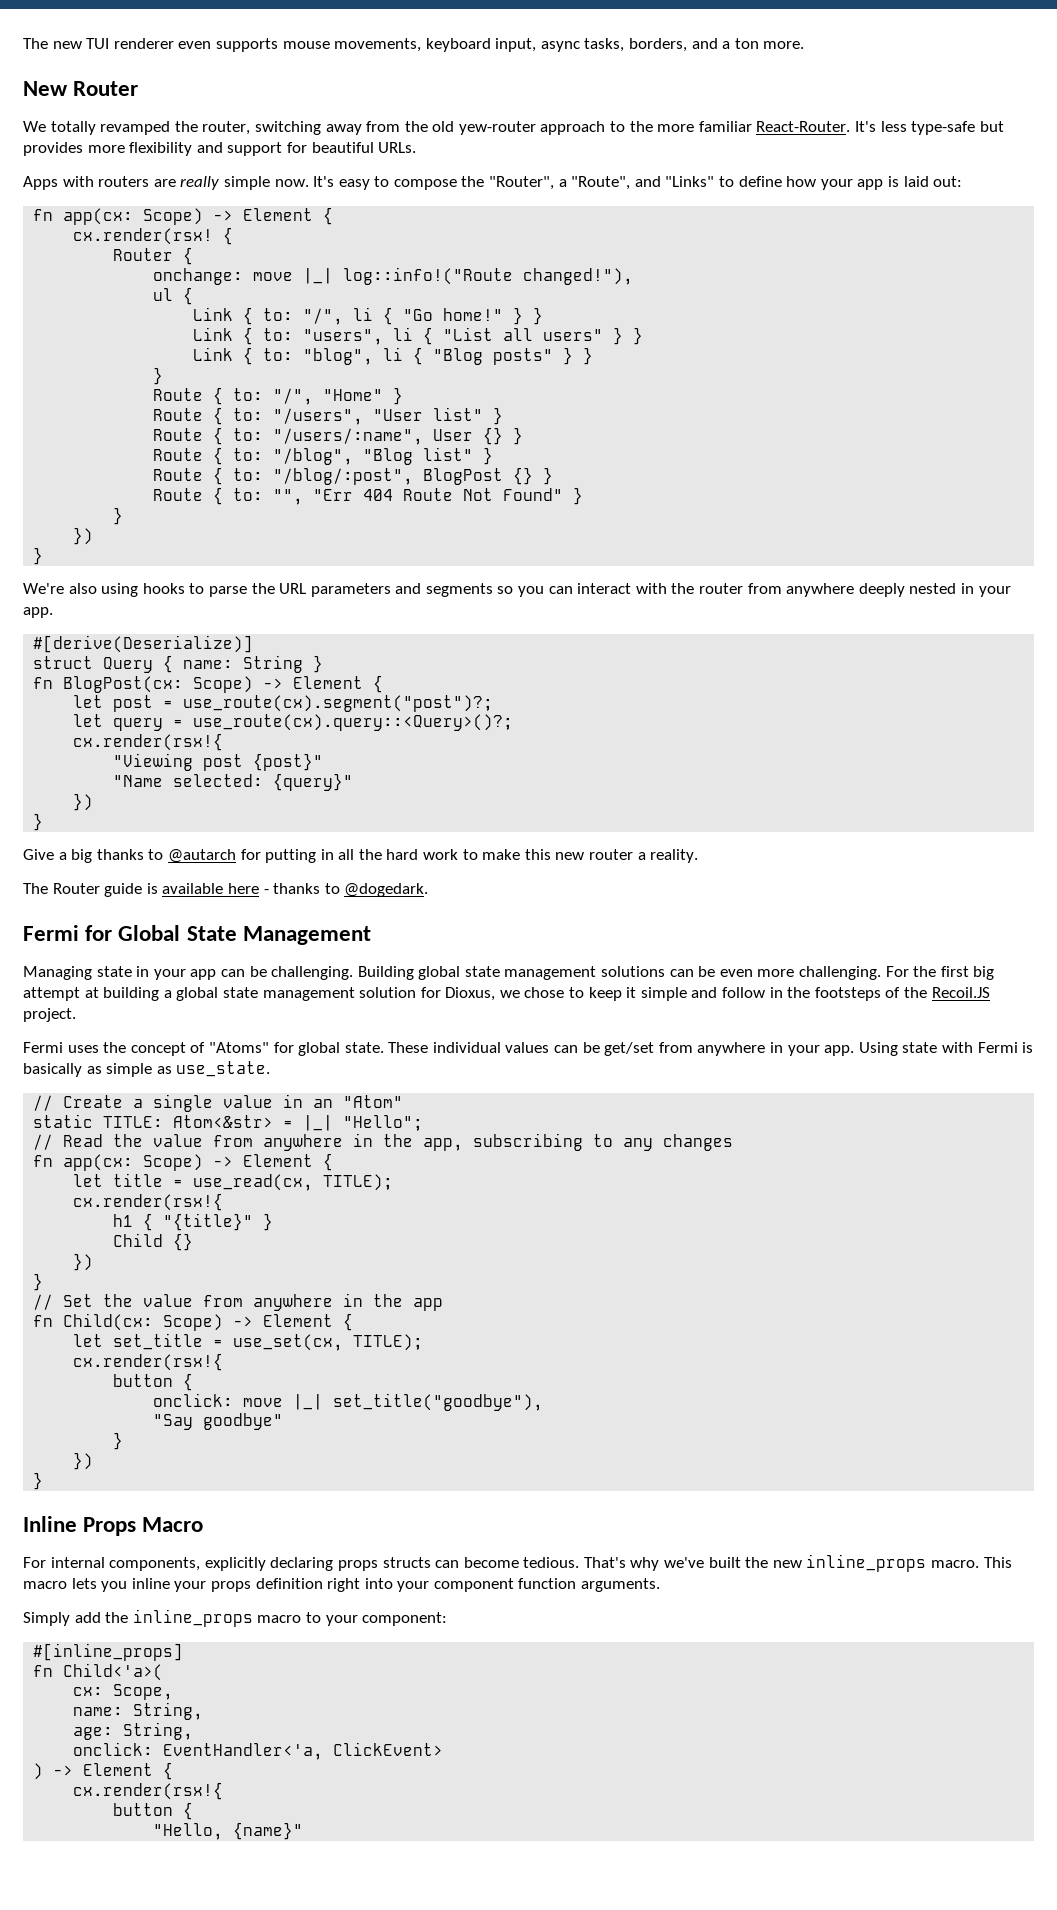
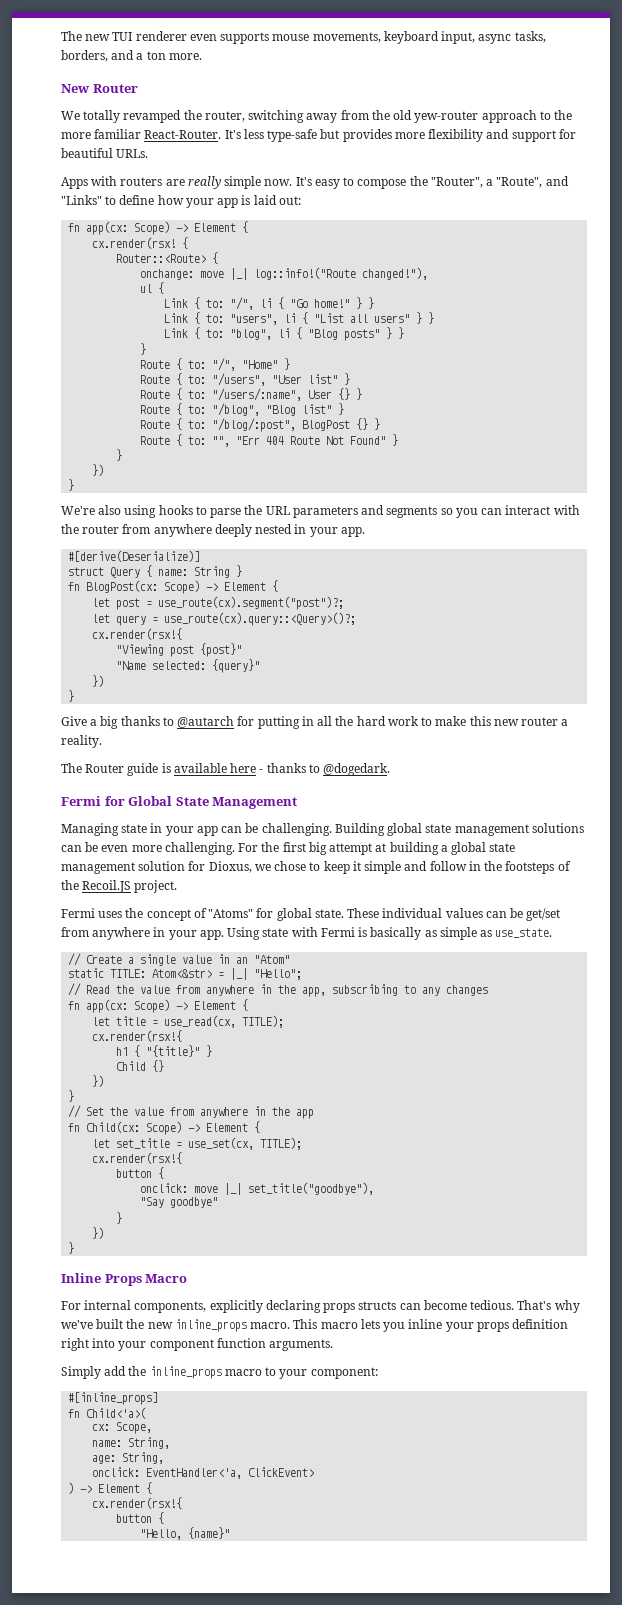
- Router {
+ Router::<Route> {

